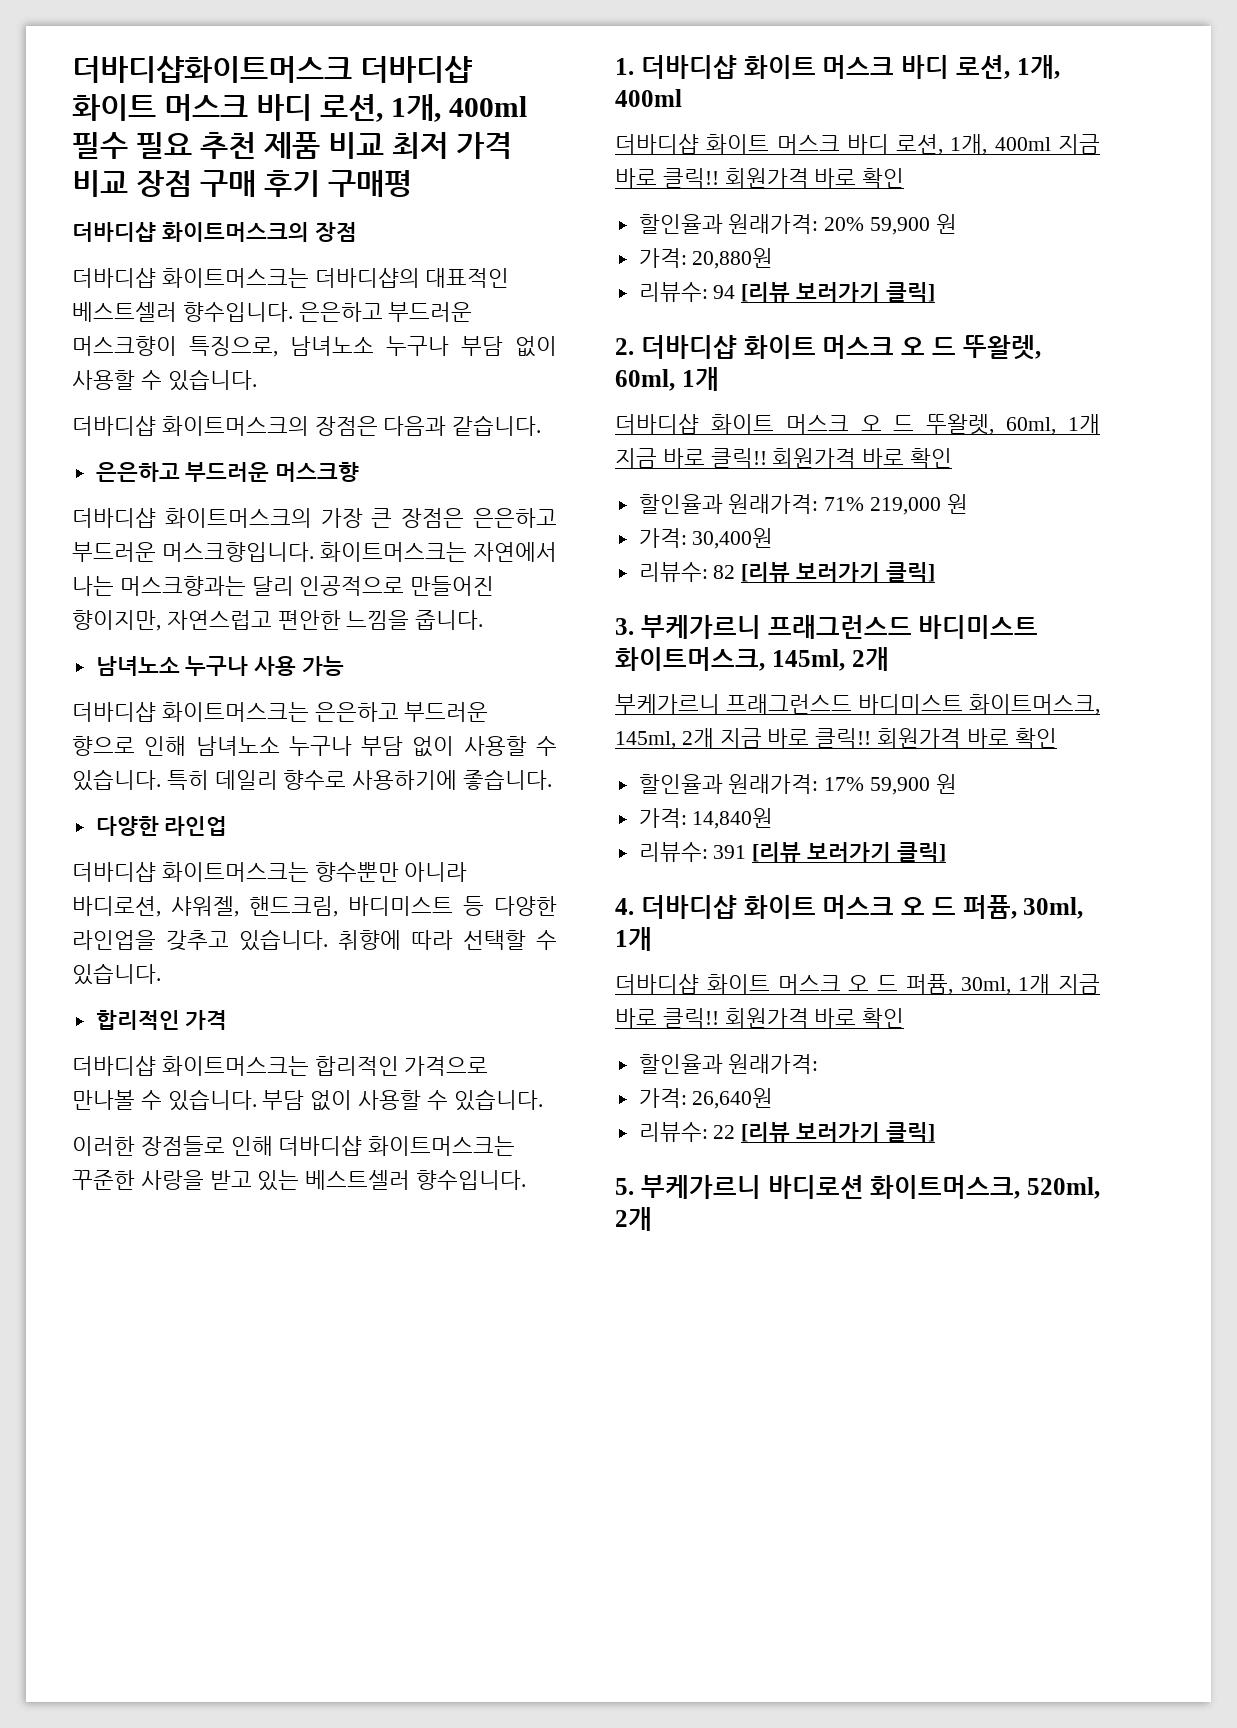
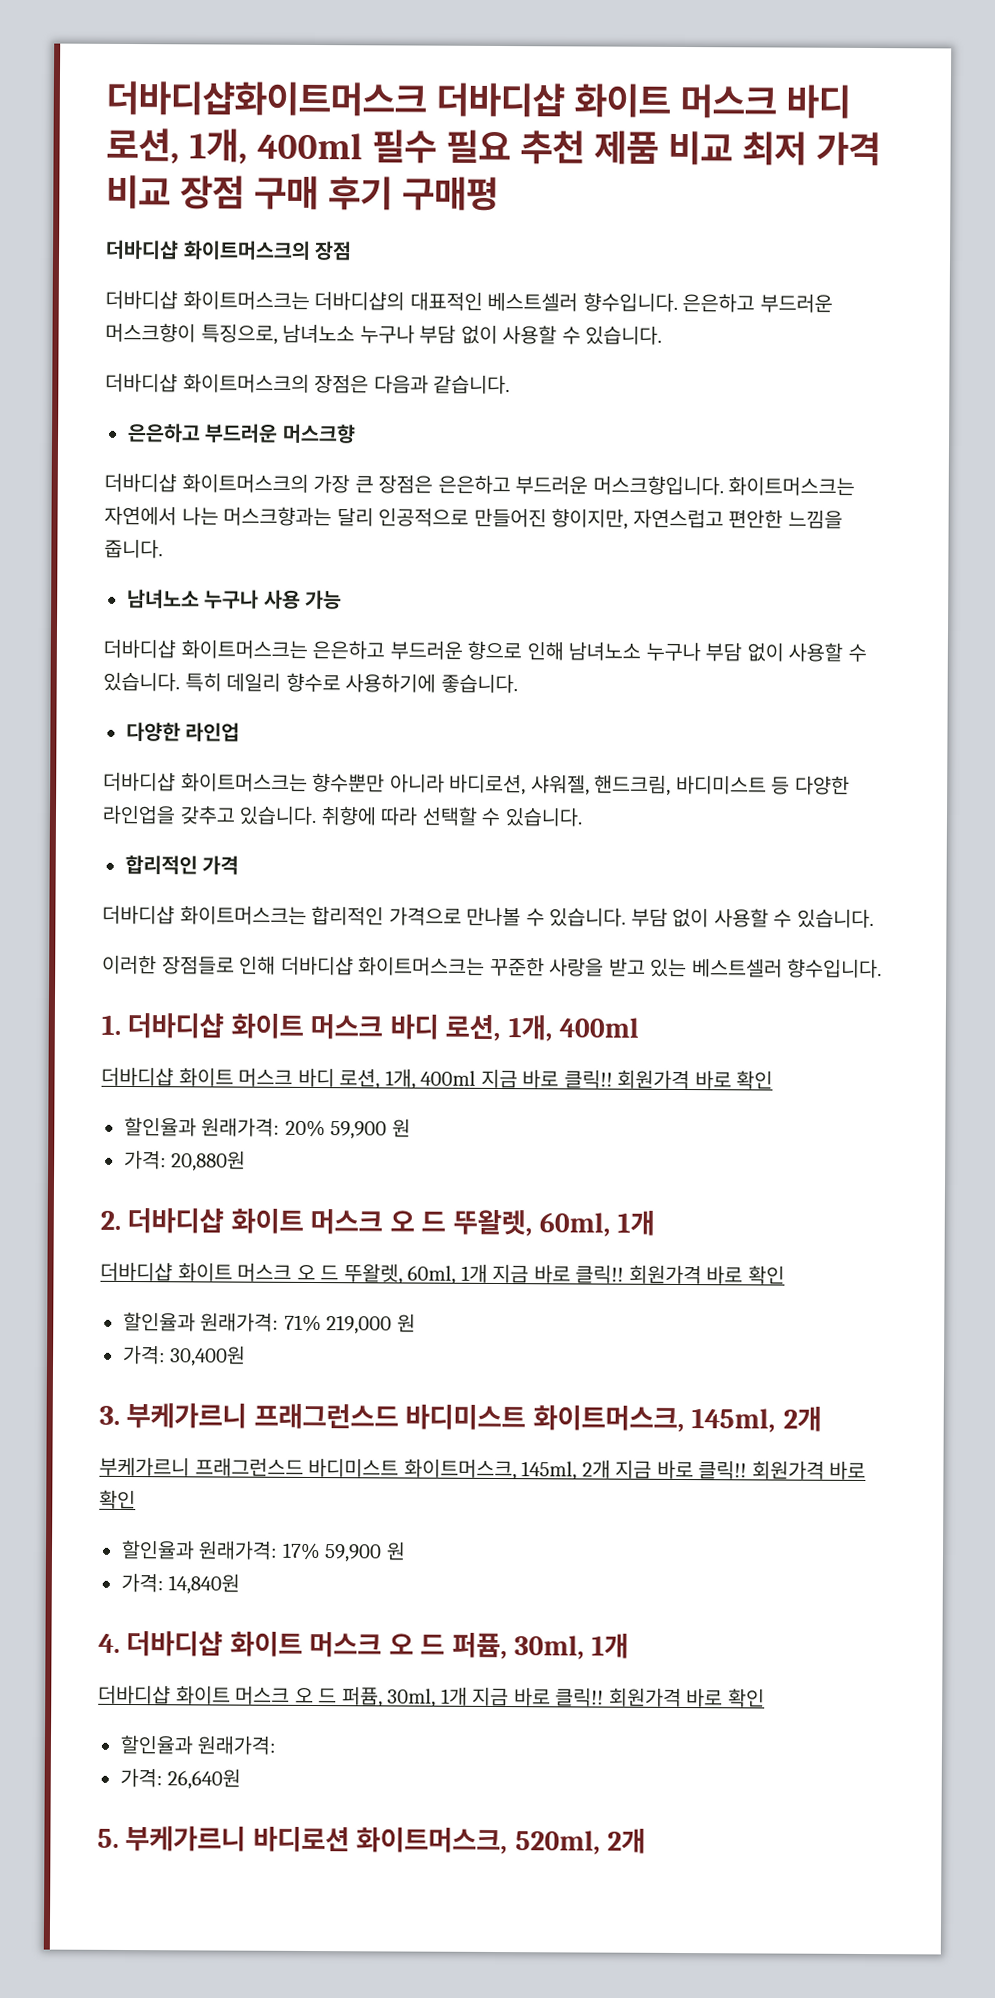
- 리뷰수: 94 [리뷰 보러가기 클릭]
- 리뷰수: 82 [리뷰 보러가기 클릭]
- 리뷰수: 391 [리뷰 보러가기 클릭]
- 리뷰수: 22 [리뷰 보러가기 클릭]

